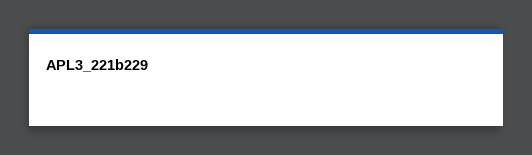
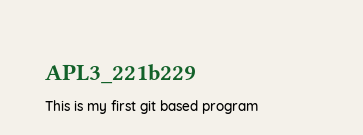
+ This is my first git based program

